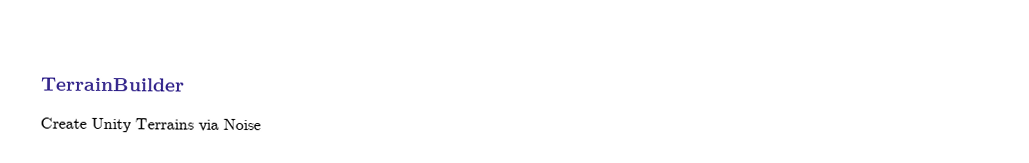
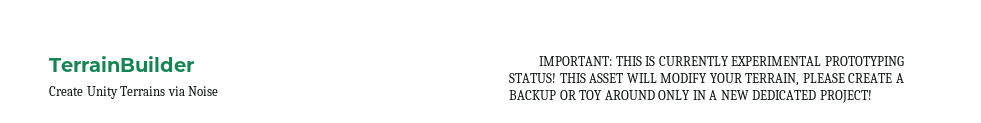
+ IMPORTANT: THIS IS CURRENTLY EXPERIMENTAL PROTOTYPING STATUS! THIS ASSET WILL MODIFY YOUR TERRAIN, PLEASE CREATE A BACKUP OR TOY AROUND ONLY IN A NEW DEDICATED PROJECT!

